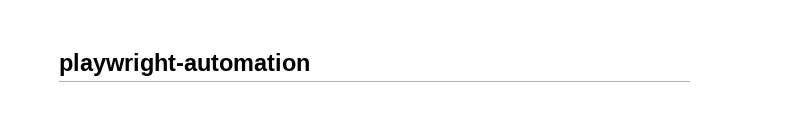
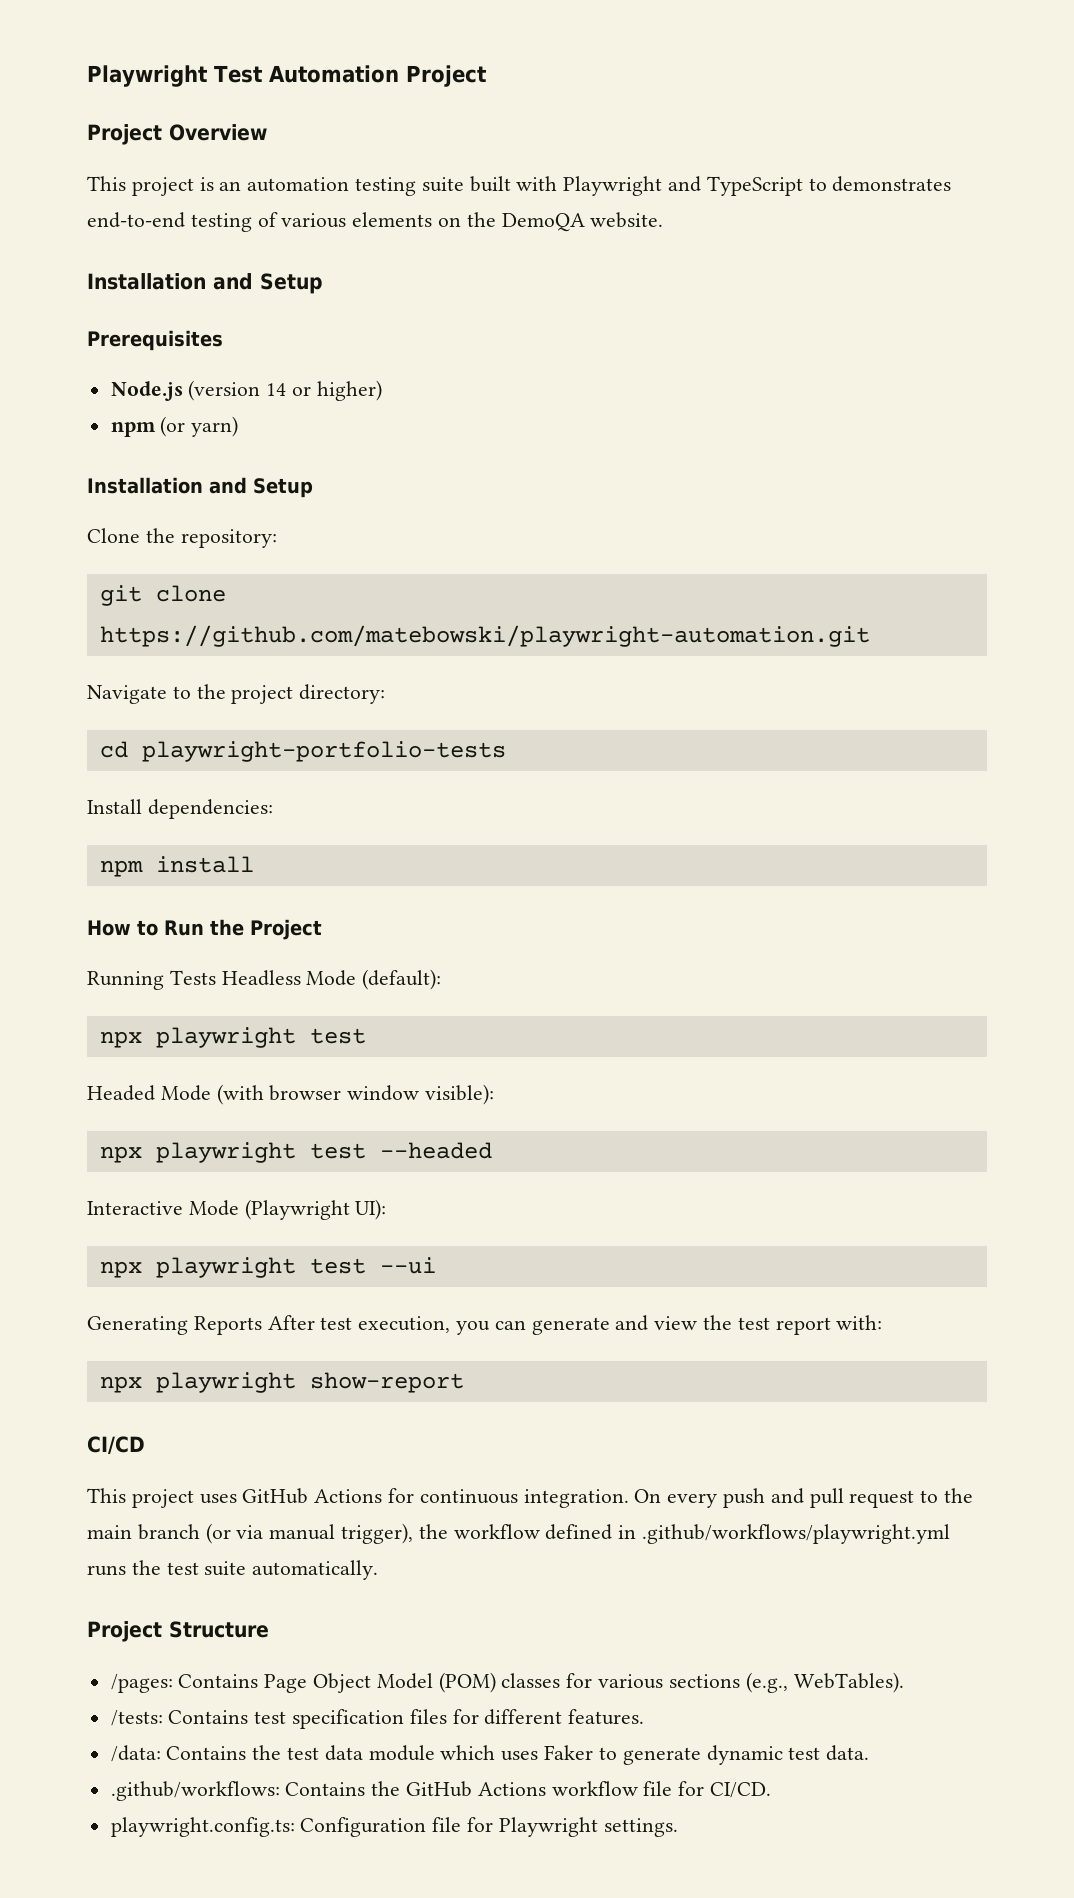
- playwright-automation
+ Playwright Test Automation Project
+ Project Overview
+ This project is an automation testing suite built with Playwright and TypeScript to demonstrates end-to-end testing of various elements on the DemoQA website.
+ Installation and Setup
+ Prerequisites
+ Node.js (version 14 or higher)
+ npm (or yarn)
+ Installation and Setup
+ Clone the repository:
+ git clone https://github.com/matebowski/playwright-automation.git
+ Navigate to the project directory:
+ cd playwright-portfolio-tests
+ Install dependencies:
+ npm install
+ How to Run the Project
+ Running Tests Headless Mode (default):
+ npx playwright test
+ Headed Mode (with browser window visible):
+ npx playwright test --headed
+ Interactive Mode (Playwright UI):
+ npx playwright test --ui
+ Generating Reports After test execution, you can generate and view the test report with:
+ npx playwright show-report
+ CI/CD
+ This project uses GitHub Actions for continuous integration. On every push and pull request to the main branch (or via manual trigger), the workflow defined in .github/workflows/playwright.yml runs the test suite automatically.
+ Project Structure
+ /pages: Contains Page Object Model (POM) classes for various sections (e.g., WebTables).
+ /tests: Contains test specification files for different features.
+ /data: Contains the test data module which uses Faker to generate dynamic test data.
+ .github/workflows: Contains the GitHub Actions workflow file for CI/CD.
+ playwright.config.ts: Configuration file for Playwright settings.

